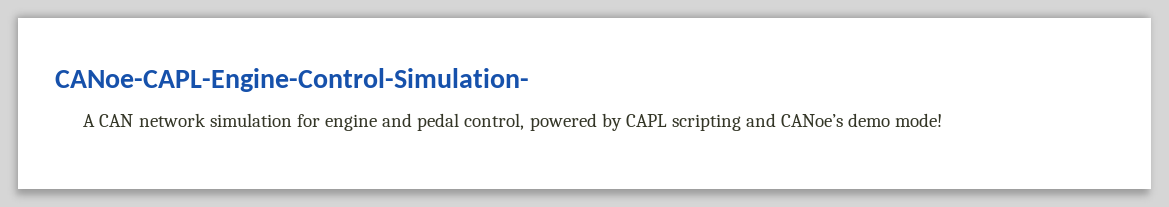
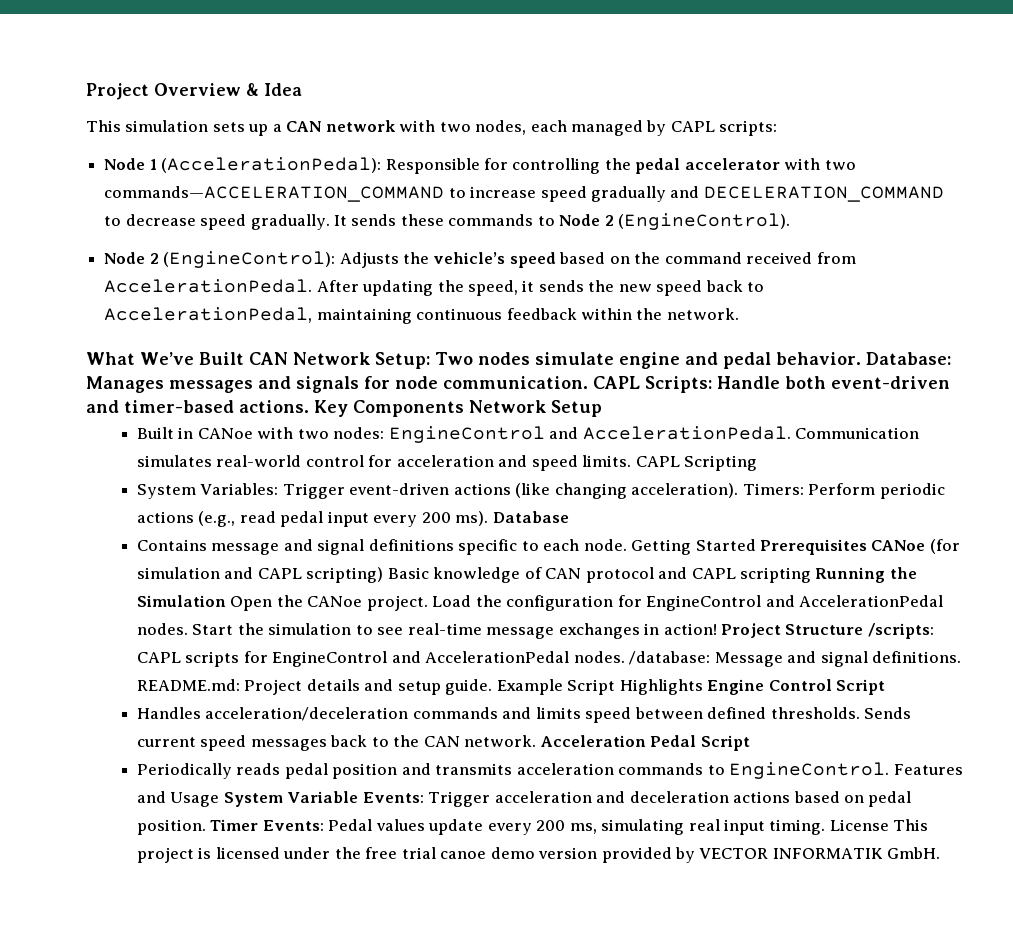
- CANoe-CAPL-Engine-Control-Simulation-
- A CAN network simulation for engine and pedal control, powered by CAPL scripting and CANoe’s demo mode!
+ Project Overview & Idea
+ This simulation sets up a CAN network with two nodes, each managed by CAPL scripts:
+ Node 1 (AccelerationPedal): Responsible for controlling the pedal accelerator with two commands—ACCELERATION_COMMAND to increase speed gradually and DECELERATION_COMMAND to decrease speed gradually. It sends these commands to Node 2 (EngineControl).
+ Node 2 (EngineControl): Adjusts the vehicle’s speed based on the command received from AccelerationPedal. After updating the speed, it sends the new speed back to AccelerationPedal, maintaining continuous feedback within the network.
+ What We’ve Built CAN Network Setup: Two nodes simulate engine and pedal behavior. Database: Manages messages and signals for node communication. CAPL Scripts: Handle both event-driven and timer-based actions. Key Components Network Setup
+ Built in CANoe with two nodes: EngineControl and AccelerationPedal. Communication simulates real-world control for acceleration and speed limits. CAPL Scripting
+ System Variables: Trigger event-driven actions (like changing acceleration). Timers: Perform periodic actions (e.g., read pedal input every 200 ms). Database
+ Contains message and signal definitions specific to each node. Getting Started Prerequisites CANoe (for simulation and CAPL scripting) Basic knowledge of CAN protocol and CAPL scripting Running the Simulation Open the CANoe project. Load the configuration for EngineControl and AccelerationPedal nodes. Start the simulation to see real-time message exchanges in action! Project Structure /scripts: CAPL scripts for EngineControl and AccelerationPedal nodes. /database: Message and signal definitions. README.md: Project details and setup guide. Example Script Highlights Engine Control Script
+ Handles acceleration/deceleration commands and limits speed between defined thresholds. Sends current speed messages back to the CAN network. Acceleration Pedal Script
+ Periodically reads pedal position and transmits acceleration commands to EngineControl. Features and Usage System Variable Events: Trigger acceleration and deceleration actions based on pedal position. Timer Events: Pedal values update every 200 ms, simulating real input timing. License This project is licensed under the free trial canoe demo version provided by VECTOR INFORMATIK GmbH.

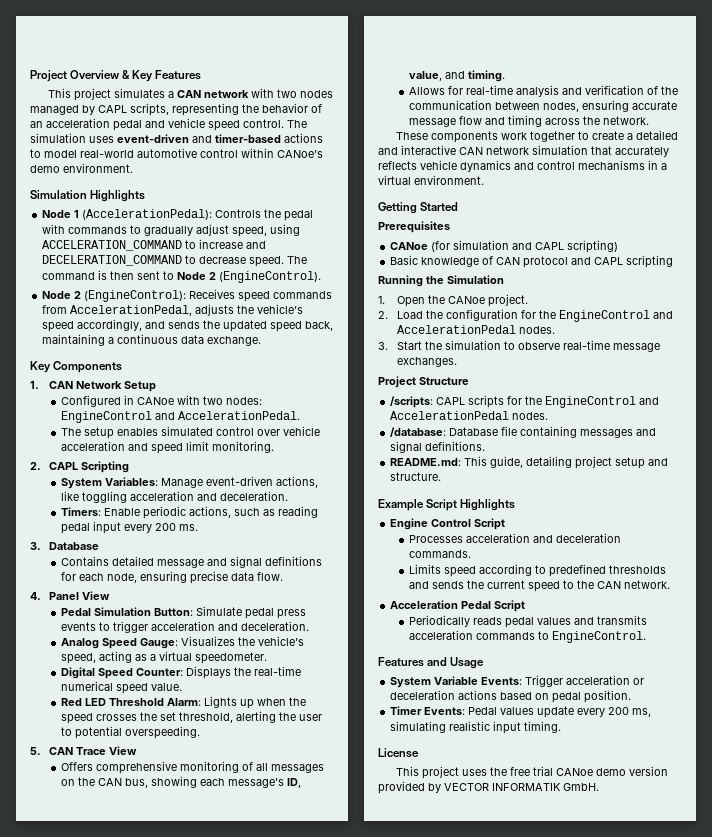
- Project Overview & Idea
- This simulation sets up a CAN network with two nodes, each managed by CAPL scripts:
- Node 1 (AccelerationPedal): Responsible for controlling the pedal accelerator with two commands—ACCELERATION_COMMAND to increase speed gradually and DECELERATION_COMMAND to decrease speed gradually. It sends these commands to Node 2 (EngineControl).
+ Project Overview & Key Features
+ This project simulates a CAN network with two nodes managed by CAPL scripts, representing the behavior of an acceleration pedal and vehicle speed control. The simulation uses event-driven and timer-based actions to model real-world automotive control within CANoe’s demo environment.
+ Simulation Highlights
+ Node 1 (AccelerationPedal): Controls the pedal with commands to gradually adjust speed, using ACCELERATION_COMMAND to increase and DECELERATION_COMMAND to decrease speed. The command is then sent to Node 2 (EngineControl).
- Node 2 (EngineControl): Adjusts the vehicle’s speed based on the command received from AccelerationPedal. After updating the speed, it sends the new speed back to AccelerationPedal, maintaining continuous feedback within the network.
- What We’ve Built CAN Network Setup: Two nodes simulate engine and pedal behavior. Database: Manages messages and signals for node communication. CAPL Scripts: Handle both event-driven and timer-based actions. Key Components Network Setup
+ Node 2 (EngineControl): Receives speed commands from AccelerationPedal, adjusts the vehicle’s speed accordingly, and sends the updated speed back, maintaining a continuous data exchange.
+ Key Components
+ 1. CAN Network Setup
- Built in CANoe with two nodes: EngineControl and AccelerationPedal. Communication simulates real-world control for acceleration and speed limits. CAPL Scripting
- System Variables: Trigger event-driven actions (like changing acceleration). Timers: Perform periodic actions (e.g., read pedal input every 200 ms). Database
+ Configured in CANoe with two nodes: EngineControl and AccelerationPedal.
+ The setup enables simulated control over vehicle acceleration and speed limit monitoring.
+ 2. CAPL Scripting
+ System Variables: Manage event-driven actions, like toggling acceleration and deceleration.
+ Timers: Enable periodic actions, such as reading pedal input every 200 ms.
+ 3. Database
- Contains message and signal definitions specific to each node. Getting Started Prerequisites CANoe (for simulation and CAPL scripting) Basic knowledge of CAN protocol and CAPL scripting Running the Simulation Open the CANoe project. Load the configuration for EngineControl and AccelerationPedal nodes. Start the simulation to see real-time message exchanges in action! Project Structure /scripts: CAPL scripts for EngineControl and AccelerationPedal nodes. /database: Message and signal definitions. README.md: Project details and setup guide. Example Script Highlights Engine Control Script
+ Contains detailed message and signal definitions for each node, ensuring precise data flow.
+ 4. Panel View
+ Pedal Simulation Button: Simulate pedal press events to trigger acceleration and deceleration.
+ Analog Speed Gauge: Visualizes the vehicle’s speed, acting as a virtual speedometer.
+ Digital Speed Counter: Displays the real-time numerical speed value.
+ Red LED Threshold Alarm: Lights up when the speed crosses the set threshold, alerting the user to potential overspeeding.
+ 5. CAN Trace View
+ Offers comprehensive monitoring of all messages on the CAN bus, showing each message's ID, value, and timing.
+ Allows for real-time analysis and verification of the communication between nodes, ensuring accurate message flow and timing across the network.
+ These components work together to create a detailed and interactive CAN network simulation that accurately reflects vehicle dynamics and control mechanisms in a virtual environment.
+ Getting Started
+ Prerequisites
+ CANoe (for simulation and CAPL scripting)
+ Basic knowledge of CAN protocol and CAPL scripting
+ Running the Simulation
+ 1. Open the CANoe project.
+ 2. Load the configuration for the EngineControl and AccelerationPedal nodes.
+ 3. Start the simulation to observe real-time message exchanges.
+ Project Structure
+ /scripts: CAPL scripts for the EngineControl and AccelerationPedal nodes.
+ /database: Database file containing messages and signal definitions.
+ README.md: This guide, detailing project setup and structure.
+ Example Script Highlights
+ Engine Control Script
- Handles acceleration/deceleration commands and limits speed between defined thresholds. Sends current speed messages back to the CAN network. Acceleration Pedal Script
+ Processes acceleration and deceleration commands.
+ Limits speed according to predefined thresholds and sends the current speed to the CAN network.
+ Acceleration Pedal Script
- Periodically reads pedal position and transmits acceleration commands to EngineControl. Features and Usage System Variable Events: Trigger acceleration and deceleration actions based on pedal position. Timer Events: Pedal values update every 200 ms, simulating real input timing. License This project is licensed under the free trial canoe demo version provided by VECTOR INFORMATIK GmbH.
+ Periodically reads pedal values and transmits acceleration commands to EngineControl.
+ Features and Usage
+ System Variable Events: Trigger acceleration or deceleration actions based on pedal position.
+ Timer Events: Pedal values update every 200 ms, simulating realistic input timing.
+ License
+ This project uses the free trial CANoe demo version provided by VECTOR INFORMATIK GmbH.

